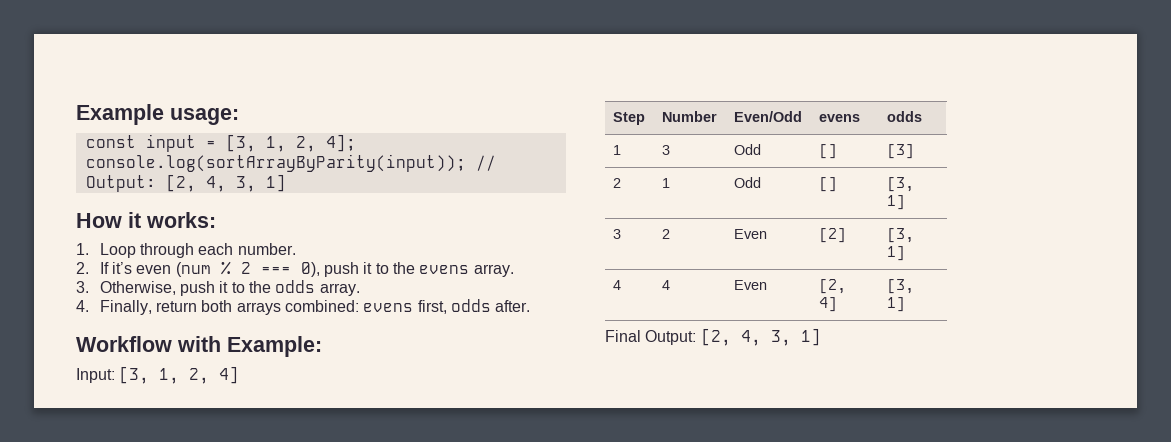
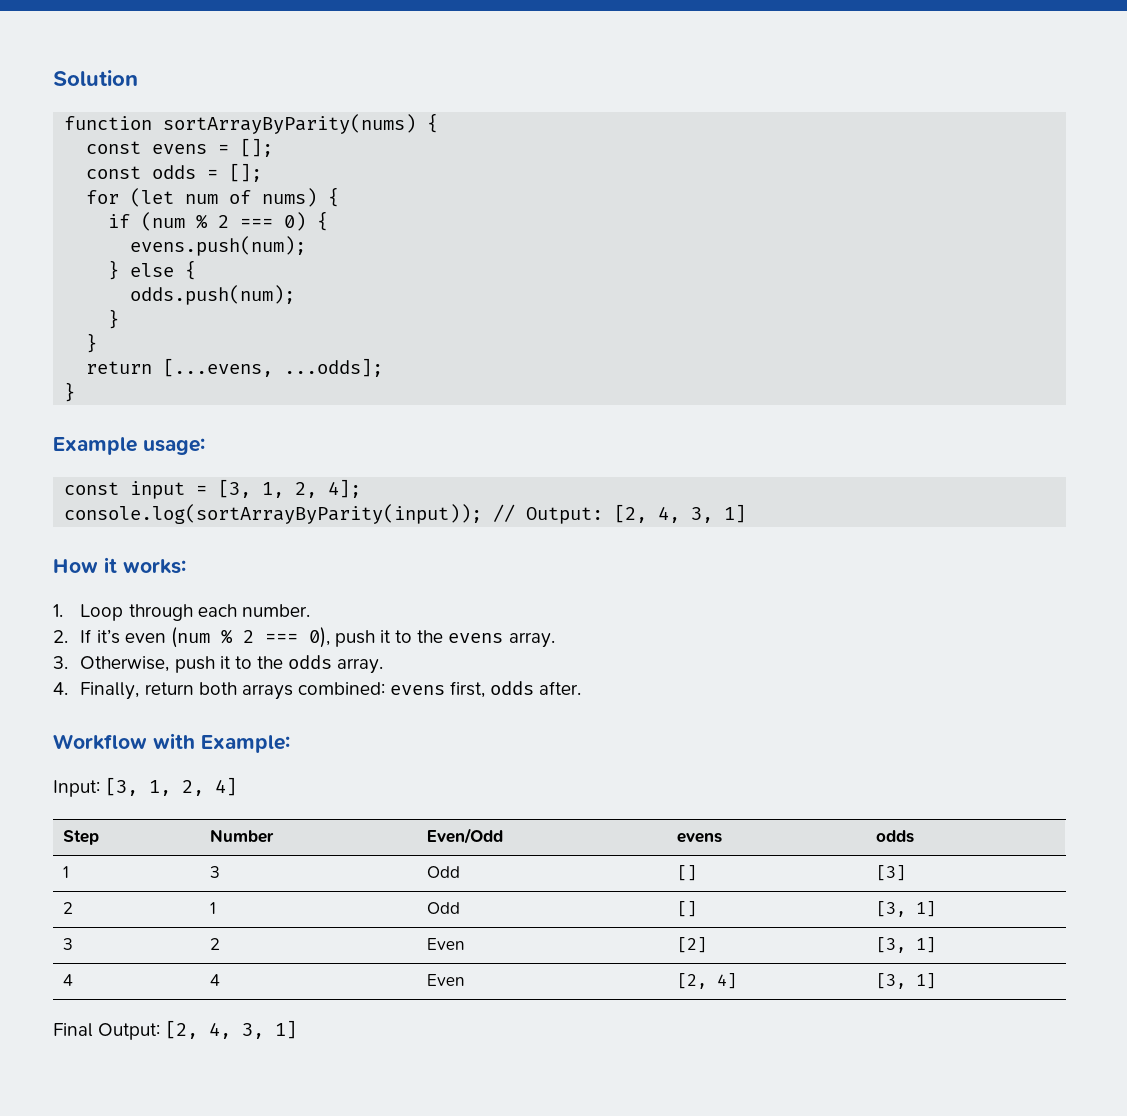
+ Solution
+ function sortArrayByParity(nums) {
+ const evens = [];
+ const odds = [];
+ for (let num of nums) {
+ if (num % 2 === 0) {
+ evens.push(num);
+ } else {
+ odds.push(num);
+ }
+ }
+ return [...evens, ...odds];
+ }

